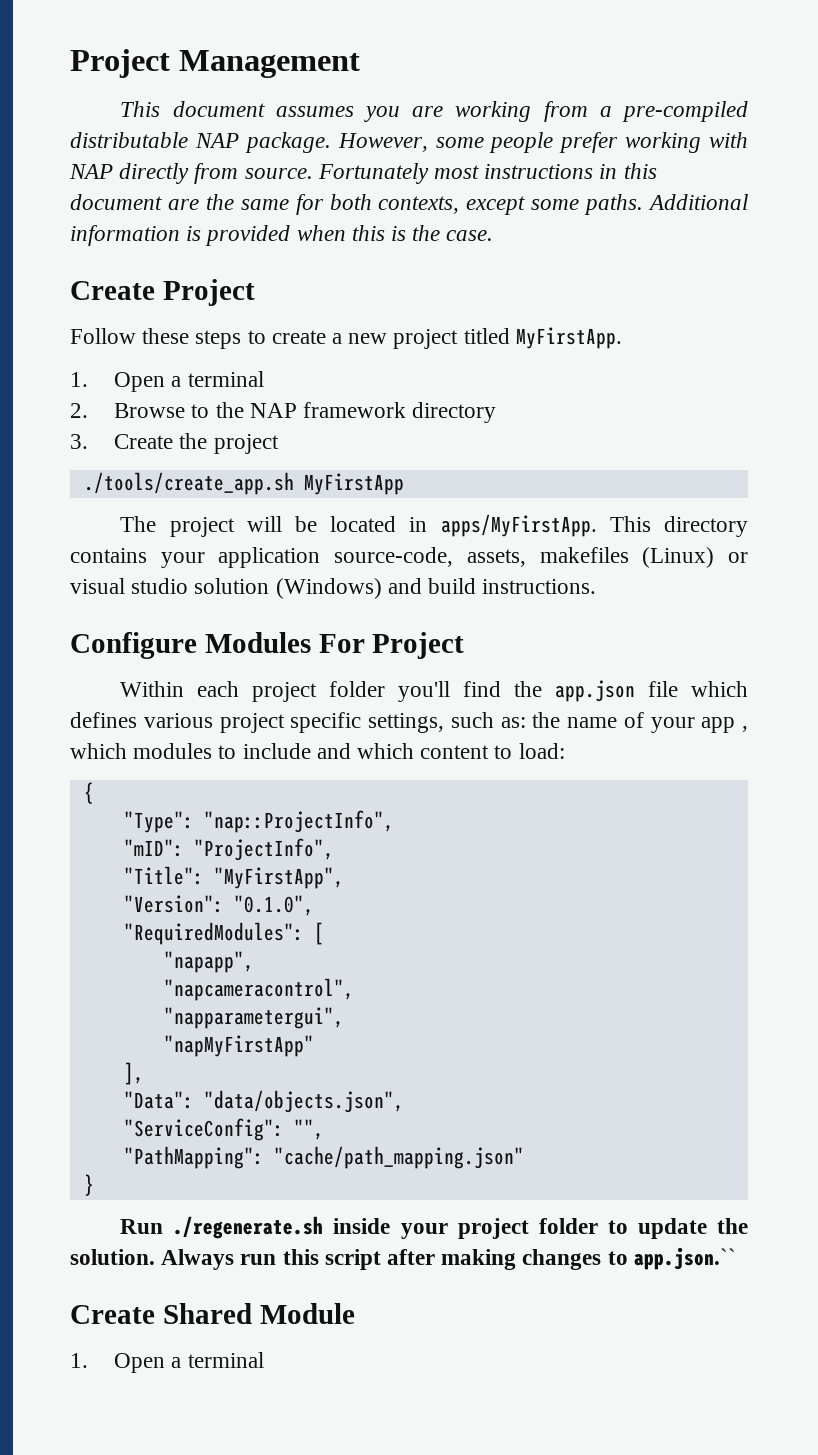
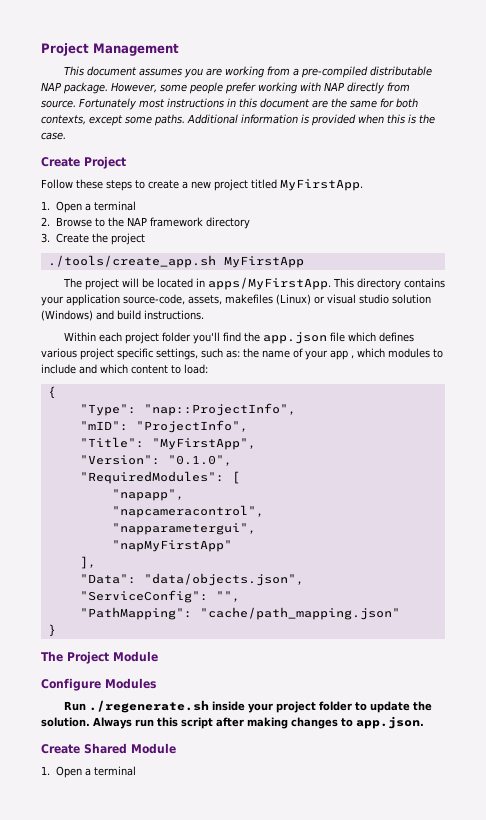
- Configure Modules For Project
+ The Project Module
+ Configure Modules
- Always run this script after making changes to app.json.``
+ Always run this script after making changes to app.json.

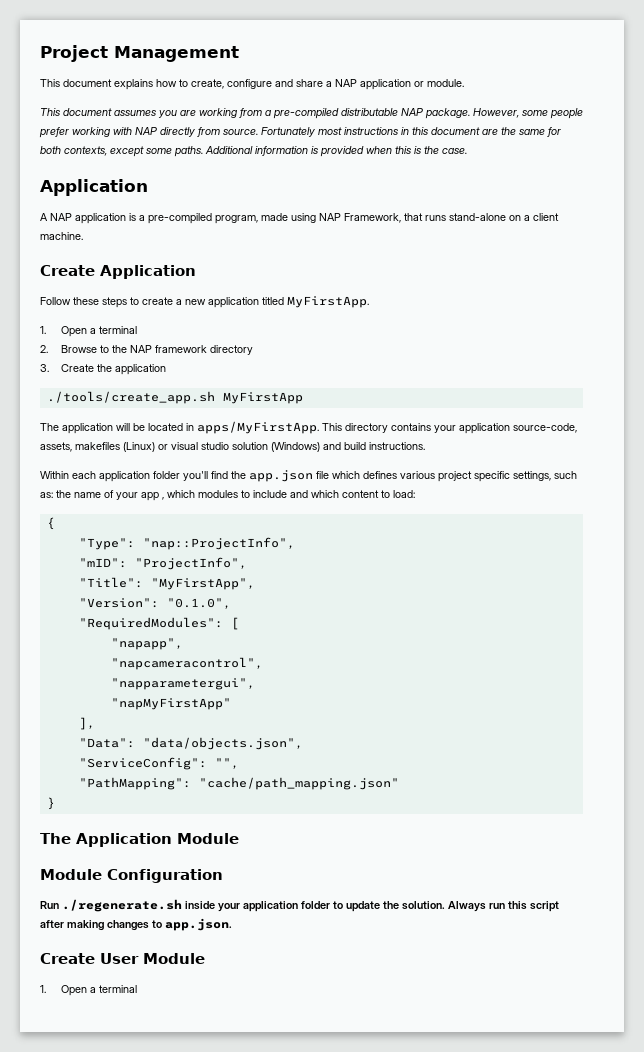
+ This document explains how to create, configure and share a NAP application or module.
  Additional information is provided when this is the case.
- Create Project
+ Application
+ A NAP application is a pre-compiled program, made using NAP Framework, that runs stand-alone on a client machine.
+ Create Application
- Follow these steps to create a new project titled MyFirstApp.
+ Follow these steps to create a new application titled MyFirstApp.
- 3. Create the project
+ 3. Create the application
- The project will be located in apps/MyFirstApp.
+ The application will be located in apps/MyFirstApp.
- Within each project folder you'll find the app.json file which defines various project specific settings, such as: the name of your app , which modules to include and which content to load:
+ Within each application folder you'll find the app.json file which defines various project specific settings, such as: the name of your app , which modules to include and which content to load:
- The Project Module
- Configure Modules
+ The Application Module
+ Module Configuration
- Run ./regenerate.sh inside your project folder to update the solution.
+ Run ./regenerate.sh inside your application folder to update the solution.
- Create Shared Module
+ Create User Module

